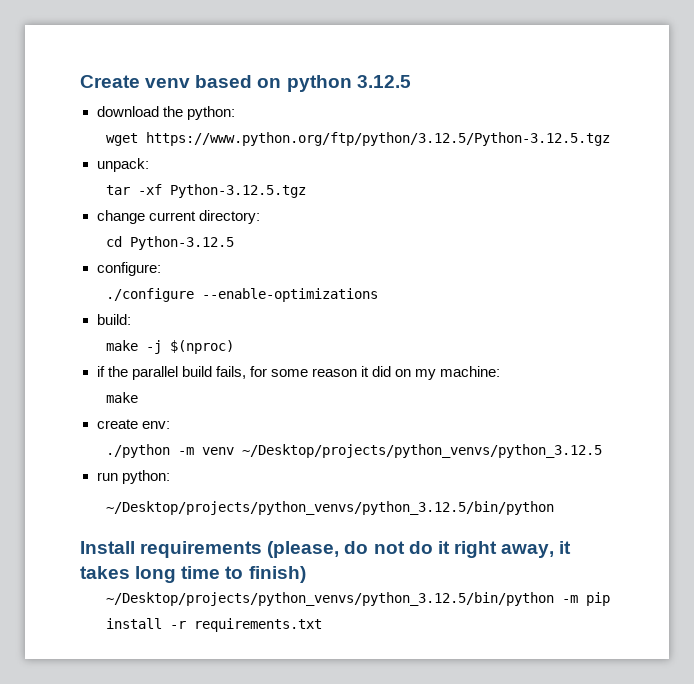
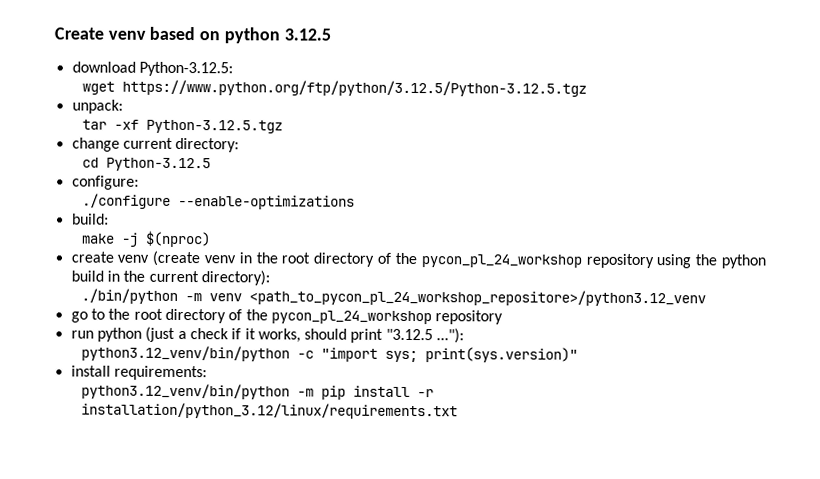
- download the python:
+ download Python-3.12.5:
- if the parallel build fails, for some reason it did on my machine:
- make
- create env:
- ./python -m venv ~/Desktop/projects/python_venvs/python_3.12.5
- run python:
- ~/Desktop/projects/python_venvs/python_3.12.5/bin/python
- Install requirements (please, do not do it right away, it takes long time to finish)
- ~/Desktop/projects/python_venvs/python_3.12.5/bin/python -m pip install -r requirements.txt
+ create venv (create venv in the root directory of the pycon_pl_24_workshop repository using the python build in the current directory):
+ ./bin/python -m venv <path_to_pycon_pl_24_workshop_repositore>/python3.12_venv
+ go to the root directory of the pycon_pl_24_workshop repository
+ run python (just a check if it works, should print "3.12.5 ..."):
+ python3.12_venv/bin/python -c "import sys; print(sys.version)"
+ install requirements:
+ python3.12_venv/bin/python -m pip install -r installation/python_3.12/linux/requirements.txt

